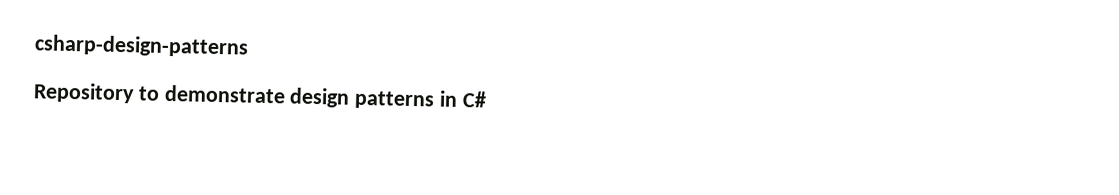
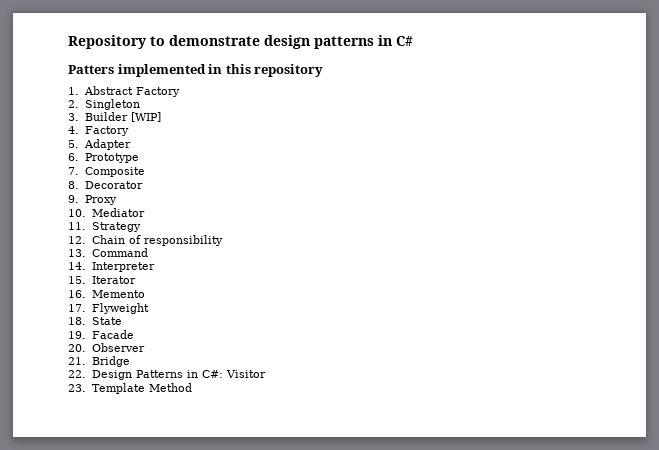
- csharp-design-patterns
+ Patters implemented in this repository
+ 1. Abstract Factory
+ 2. Singleton
+ 3. Builder [WIP]
+ 4. Factory
+ 5. Adapter
+ 6. Prototype
+ 7. Composite
+ 8. Decorator
+ 9. Proxy
+ 10. Mediator
+ 11. Strategy
+ 12. Chain of responsibility
+ 13. Command
+ 14. Interpreter
+ 15. Iterator
+ 16. Memento
+ 17. Flyweight
+ 18. State
+ 19. Facade
+ 20. Observer
+ 21. Bridge
+ 22. Design Patterns in C#: Visitor
+ 23. Template Method

